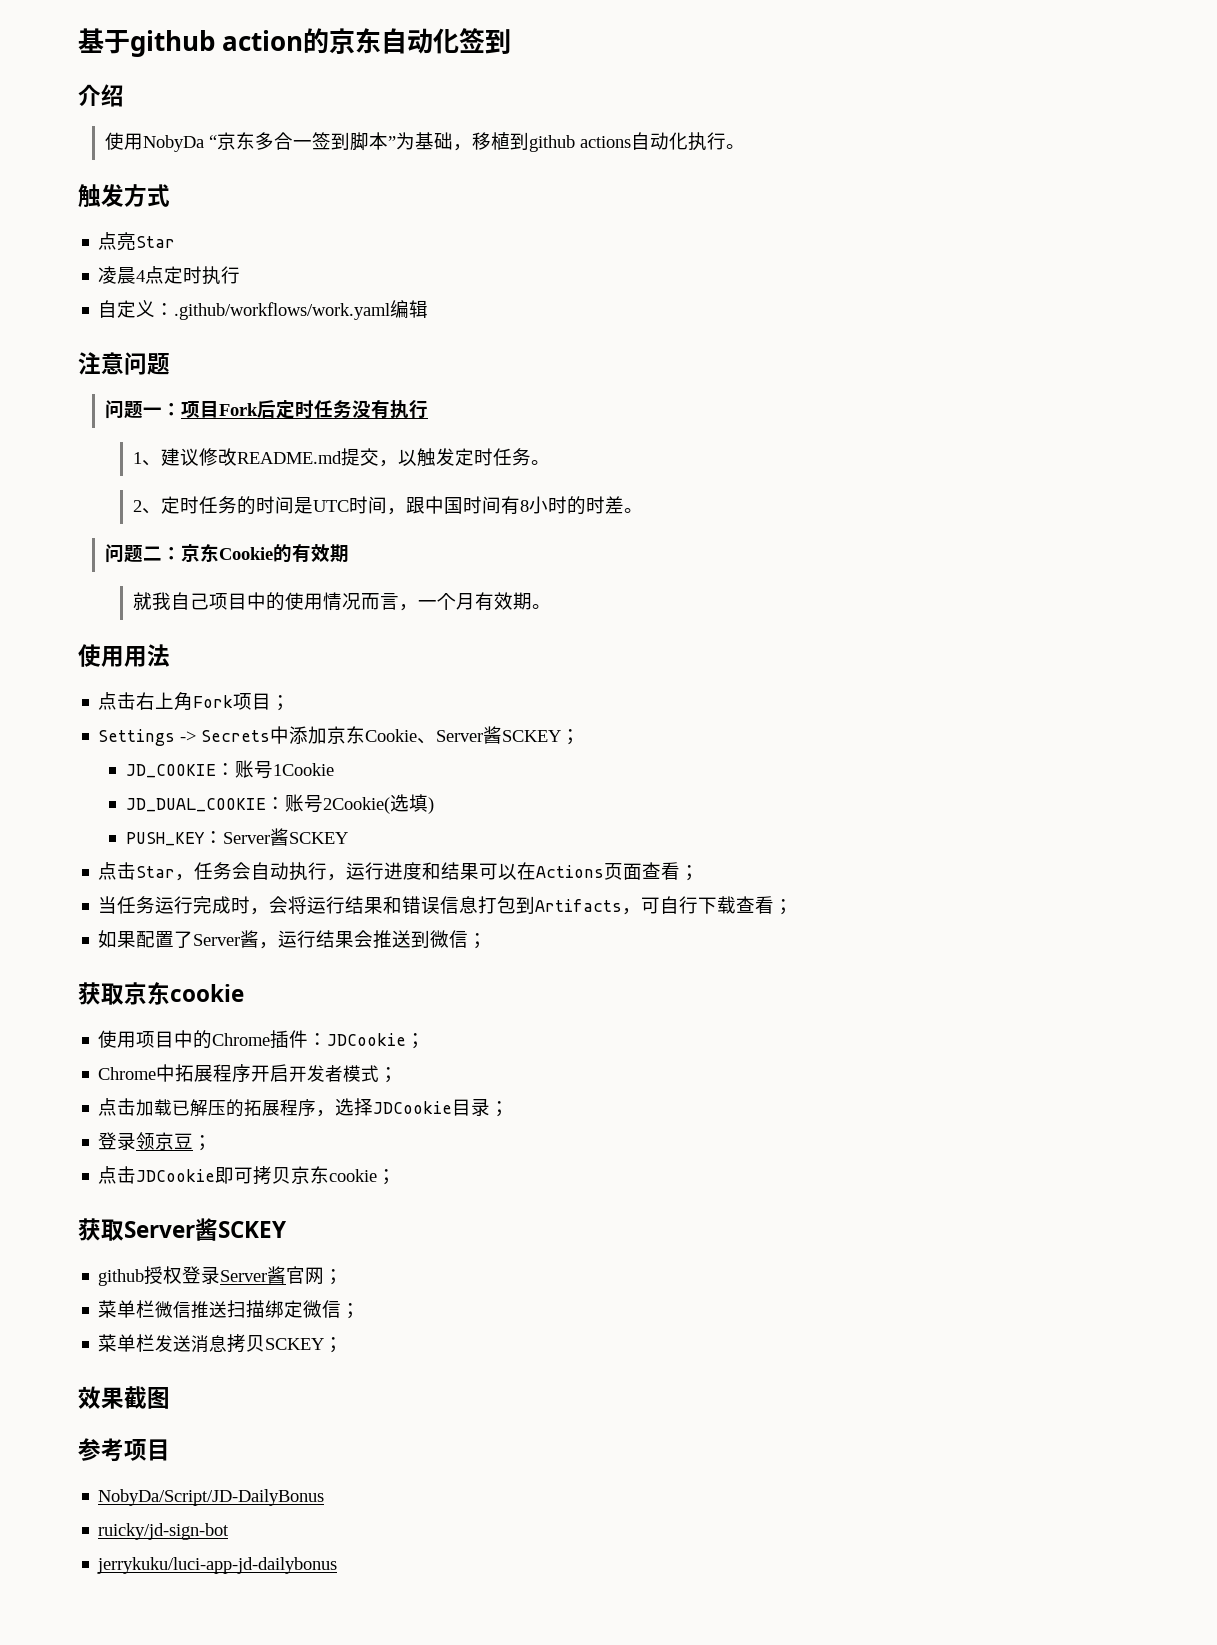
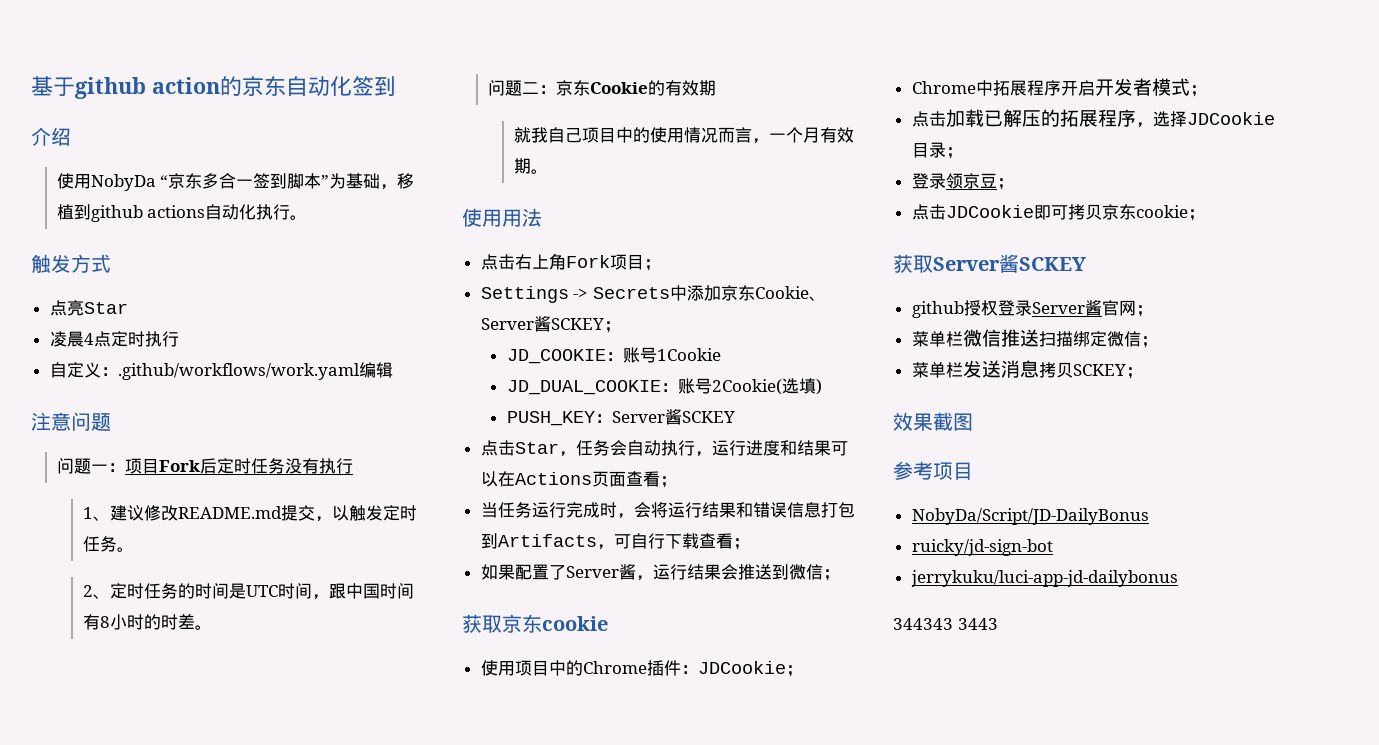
+ 344343 3443

